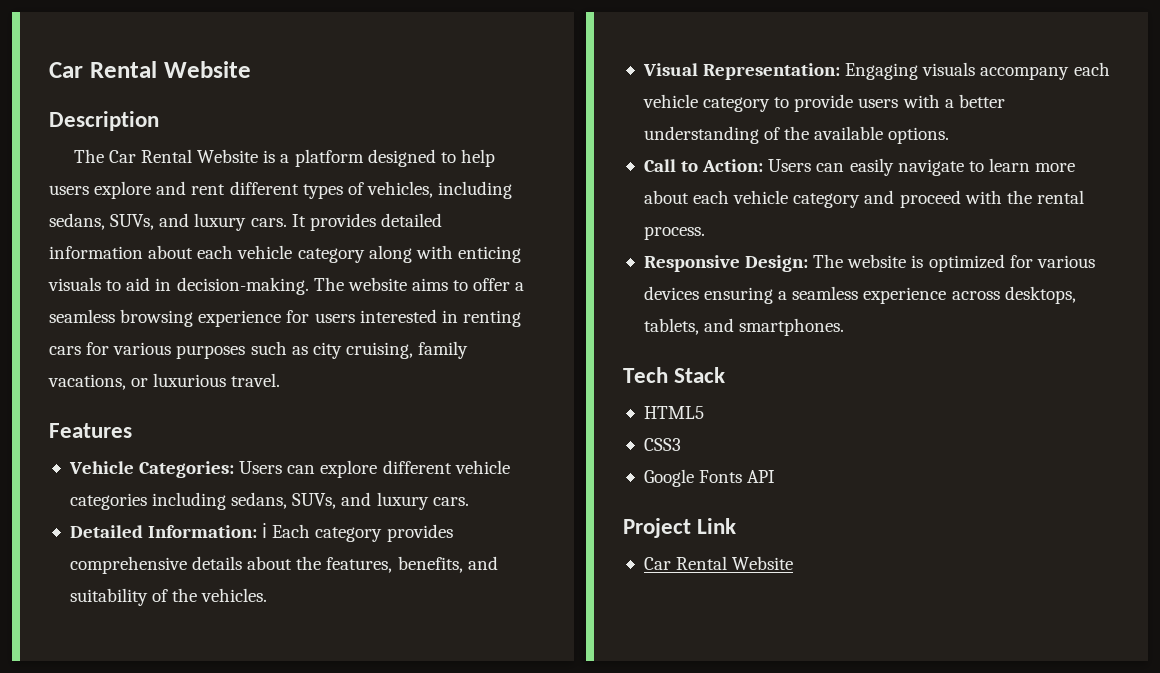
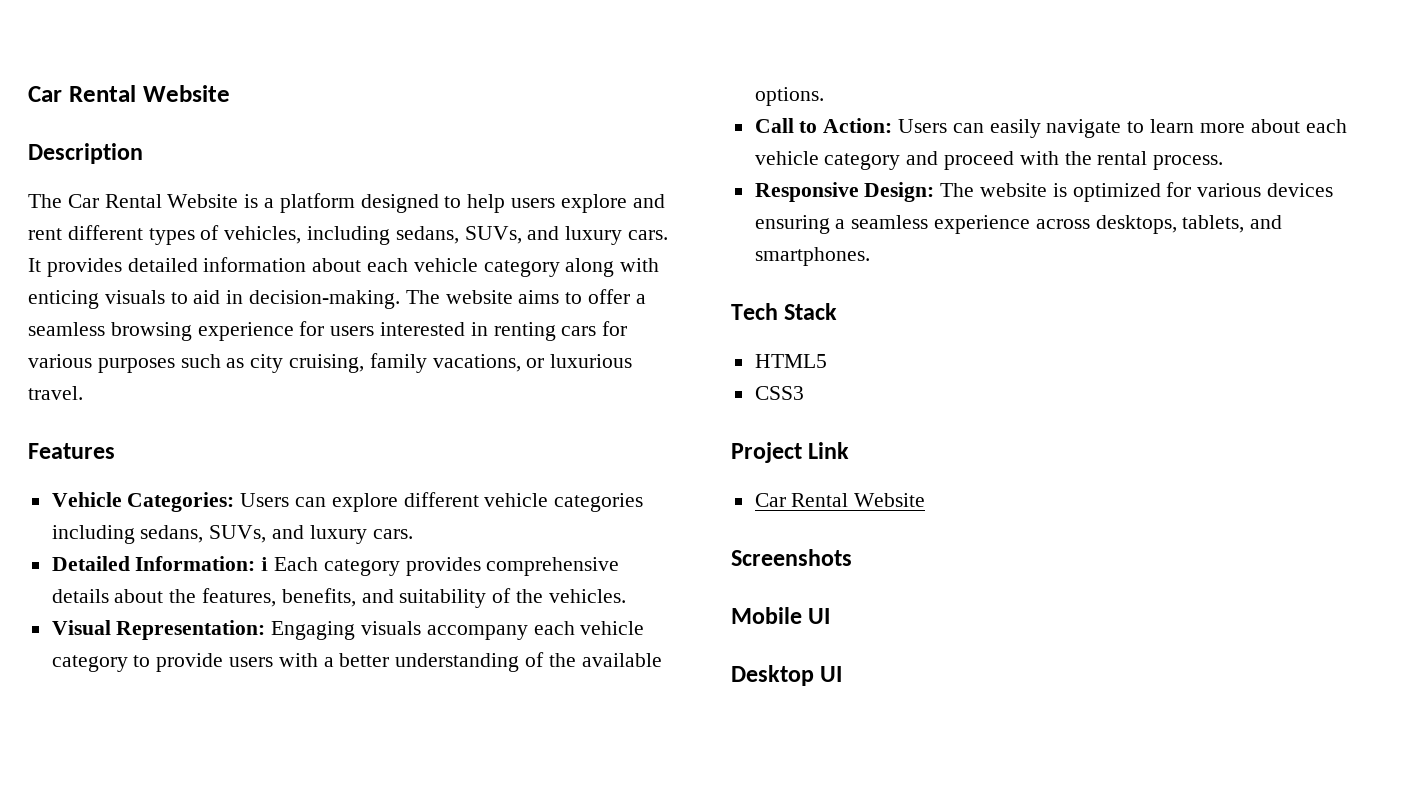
- Google Fonts API
+ Screenshots
+ Mobile UI
+ Desktop UI

